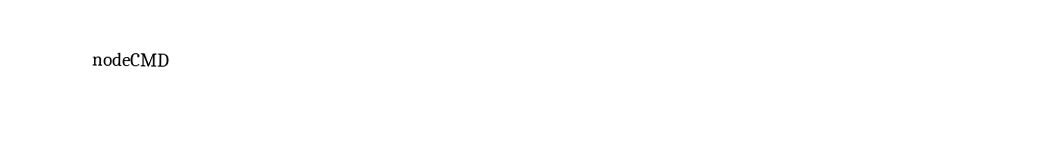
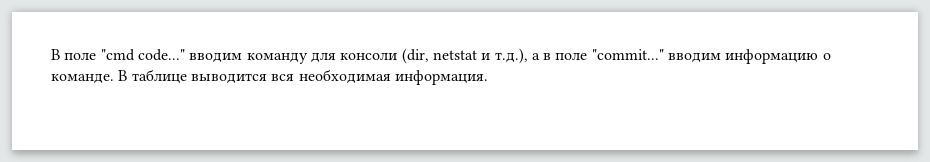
- nodeCMD
+ В поле "cmd code..." вводим команду для консоли (dir, netstat и т.д.), а в поле "commit..." вводим информацию о команде. В таблице выводится вся необходимая информация.

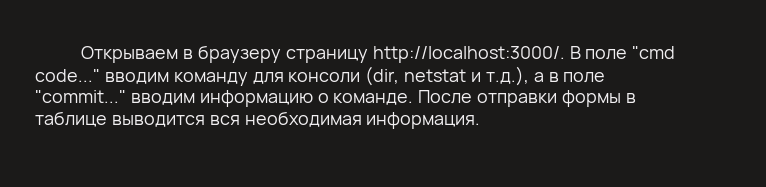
+ Открываем в браузеру страницу http://localhost:3000/.
- В таблице выводится вся необходимая информация.
+ После отправки формы в таблице выводится вся необходимая информация.

